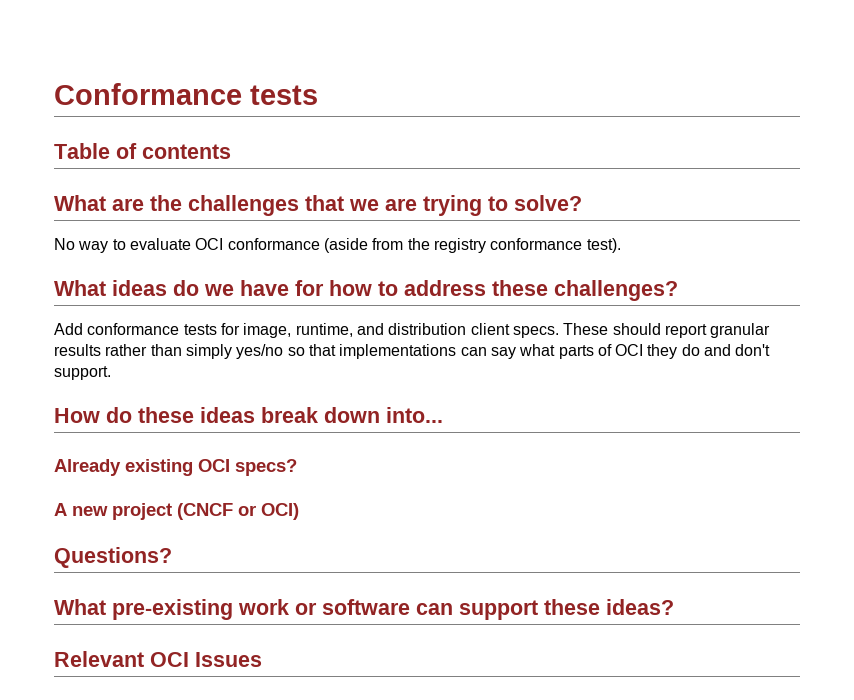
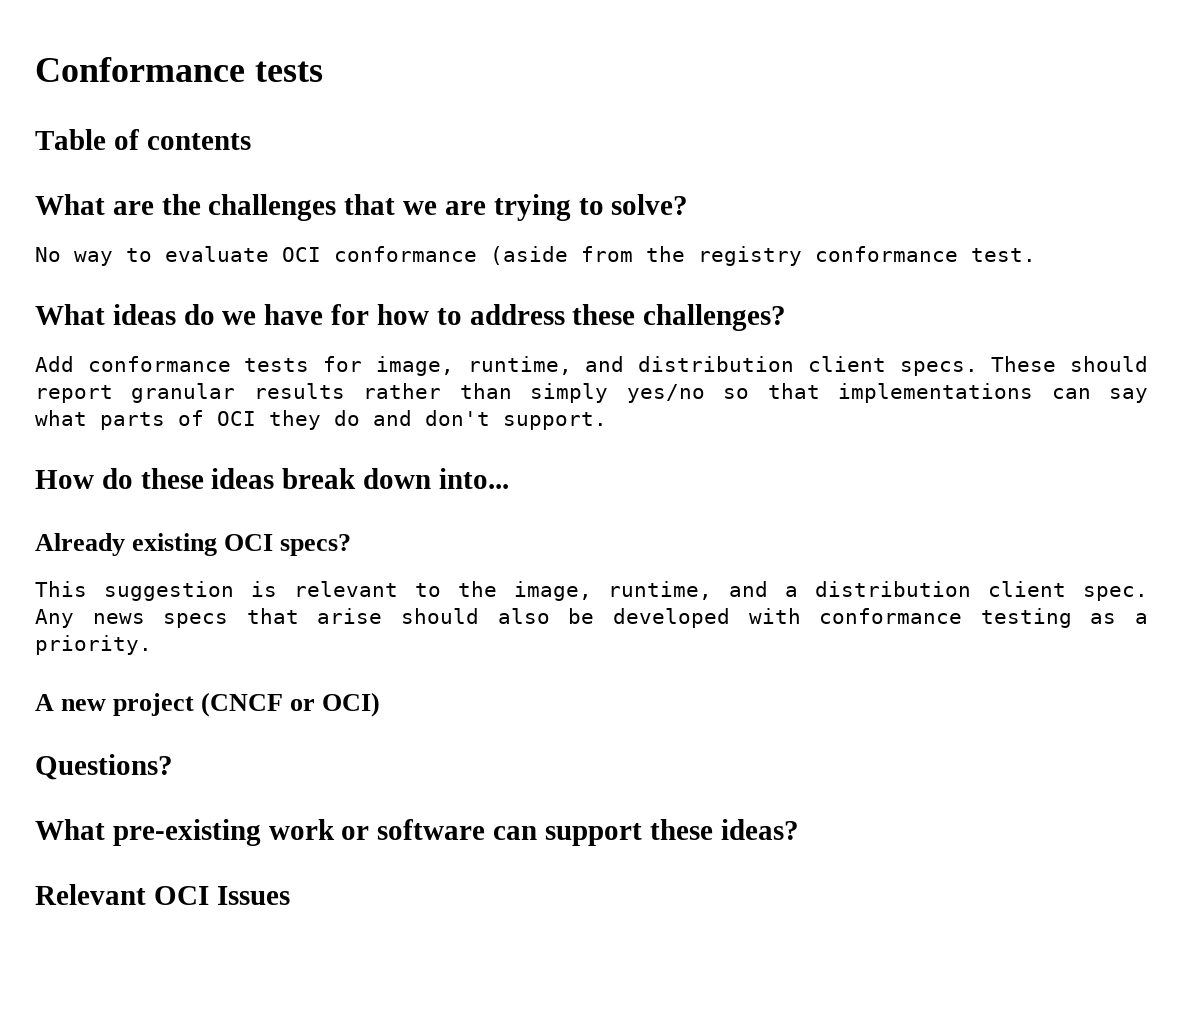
- No way to evaluate OCI conformance (aside from the registry conformance test).
+ No way to evaluate OCI conformance (aside from the registry conformance test.
+ This suggestion is relevant to the image, runtime, and a distribution client spec. Any news specs that arise should also be developed with conformance testing as a priority.

